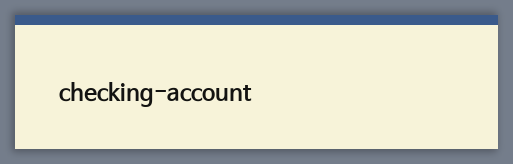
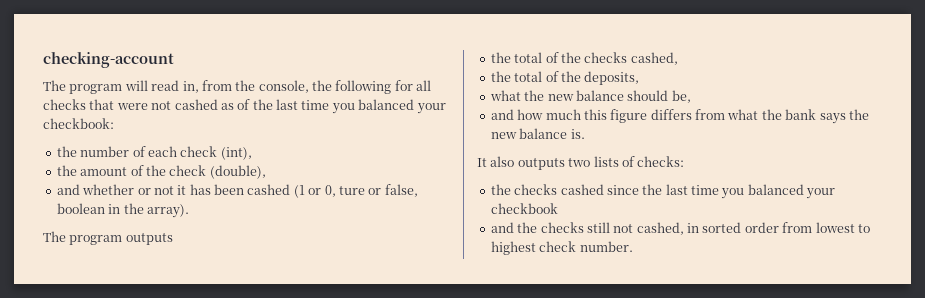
+ The program will read in, from the console, the following for all checks that were not cashed as of the last time you balanced your checkbook:
+ the number of each check (int),
+ the amount of the check (double),
+ and whether or not it has been cashed (1 or 0, ture or false, boolean in the array).
+ The program outputs
+ the total of the checks cashed,
+ the total of the deposits,
+ what the new balance should be,
+ and how much this figure differs from what the bank says the new balance is.
+ It also outputs two lists of checks:
+ the checks cashed since the last time you balanced your checkbook
+ and the checks still not cashed, in sorted order from lowest to highest check number.

